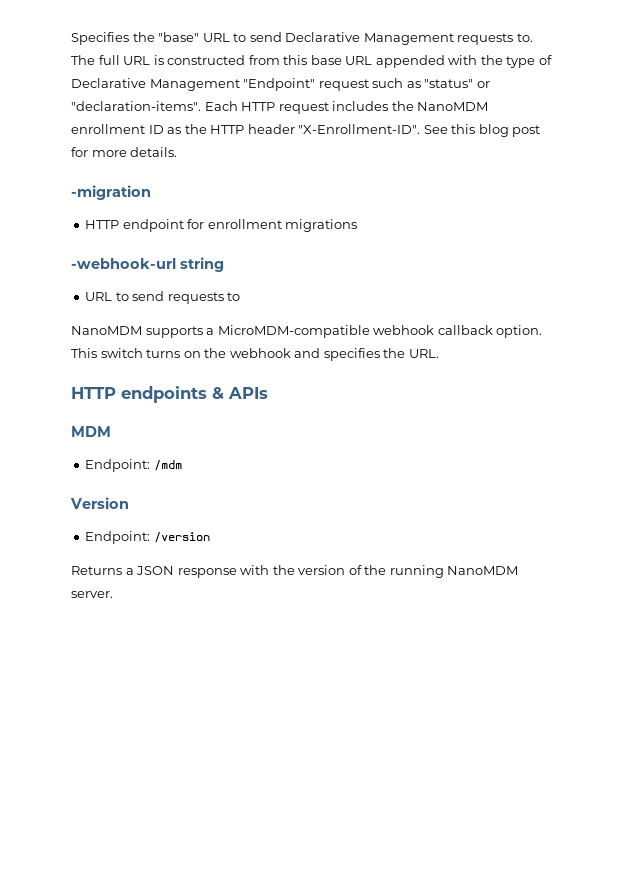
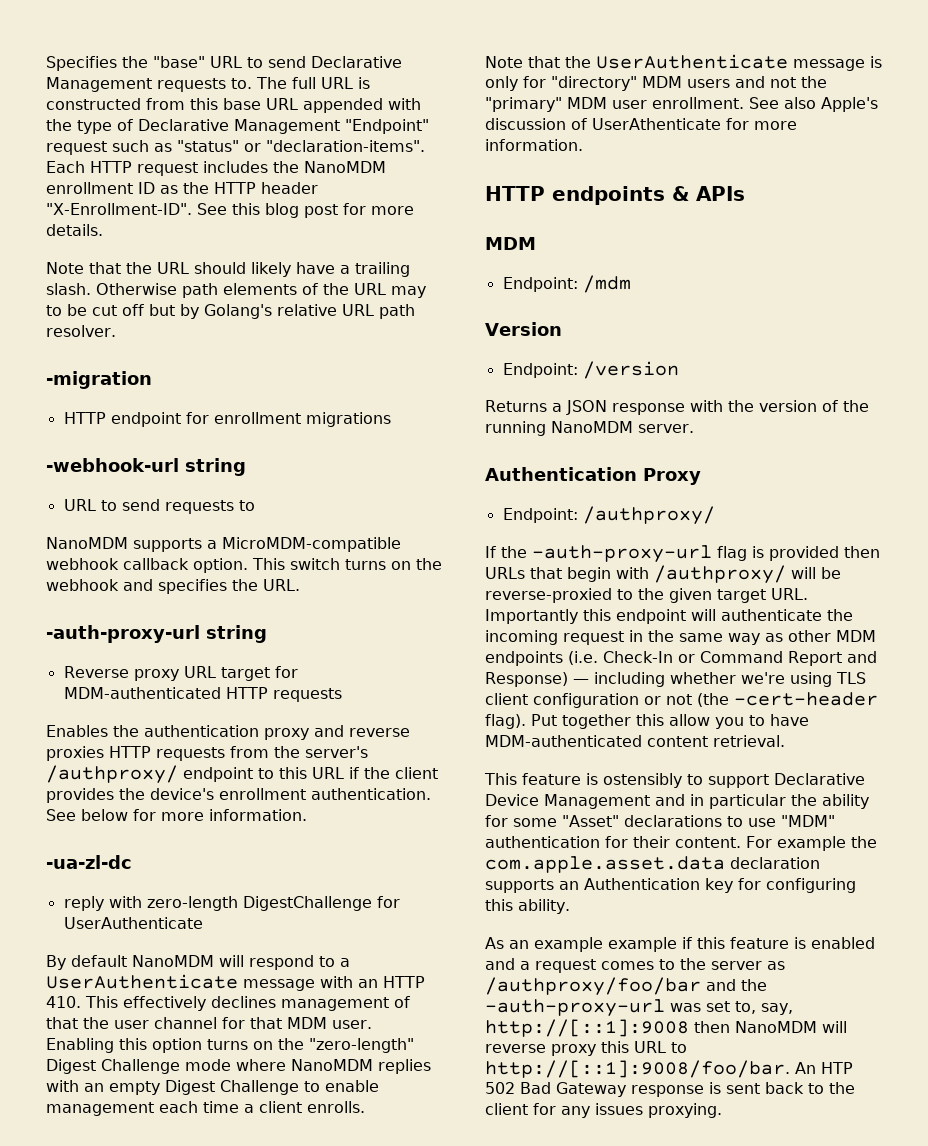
+ Note that the URL should likely have a trailing slash. Otherwise path elements of the URL may to be cut off but by Golang's relative URL path resolver.
+ -auth-proxy-url string
+ Reverse proxy URL target for MDM-authenticated HTTP requests
+ Enables the authentication proxy and reverse proxies HTTP requests from the server's /authproxy/ endpoint to this URL if the client provides the device's enrollment authentication. See below for more information.
+ -ua-zl-dc
+ reply with zero-length DigestChallenge for UserAuthenticate
+ By default NanoMDM will respond to a UserAuthenticate message with an HTTP 410. This effectively declines management of that the user channel for that MDM user. Enabling this option turns on the "zero-length" Digest Challenge mode where NanoMDM replies with an empty Digest Challenge to enable management each time a client enrolls.
+ Note that the UserAuthenticate message is only for "directory" MDM users and not the "primary" MDM user enrollment. See also Apple's discussion of UserAthenticate for more information.
+ Authentication Proxy
+ Endpoint: /authproxy/
+ If the -auth-proxy-url flag is provided then URLs that begin with /authproxy/ will be reverse-proxied to the given target URL. Importantly this endpoint will authenticate the incoming request in the same way as other MDM endpoints (i.e. Check-In or Command Report and Response) — including whether we're using TLS client configuration or not (the -cert-header flag). Put together this allow you to have MDM-authenticated content retrieval.
+ This feature is ostensibly to support Declarative Device Management and in particular the ability for some "Asset" declarations to use "MDM" authentication for their content. For example the com.apple.asset.data declaration supports an Authentication key for configuring this ability.
+ As an example example if this feature is enabled and a request comes to the server as /authproxy/foo/bar and the -auth-proxy-url was set to, say, http://[::1]:9008 then NanoMDM will reverse proxy this URL to http://[::1]:9008/foo/bar. An HTP 502 Bad Gateway response is sent back to the client for any issues proxying.

